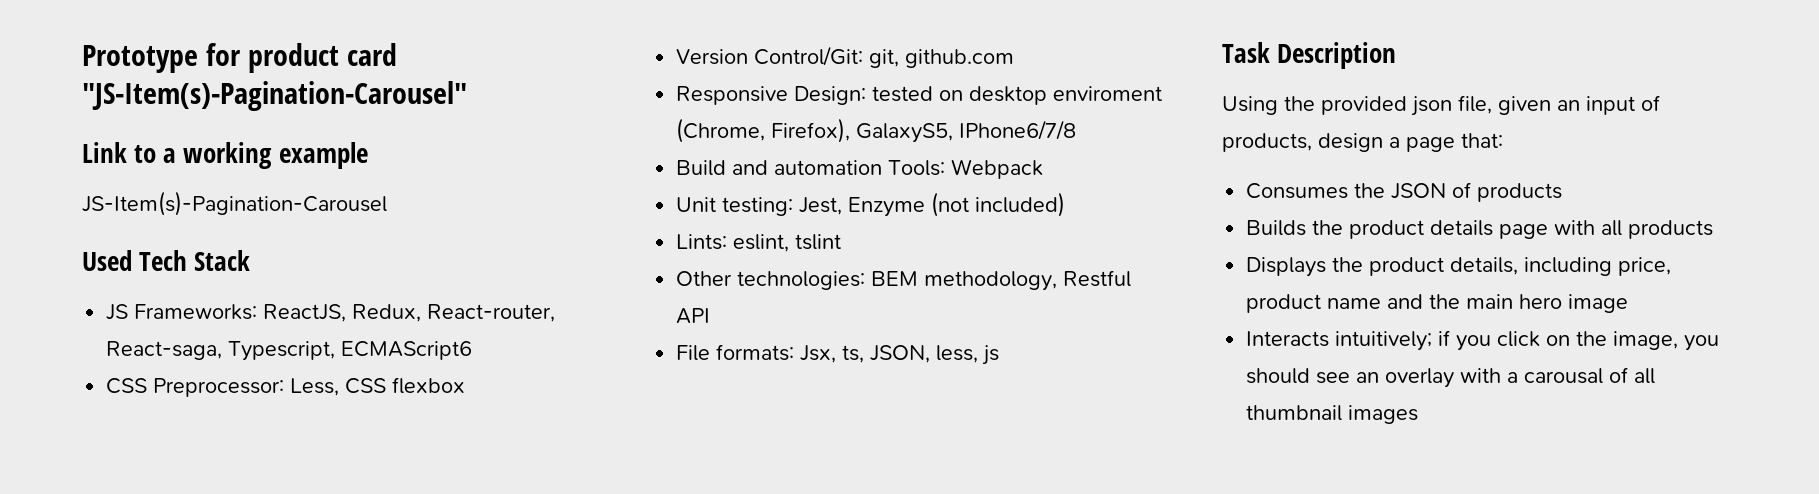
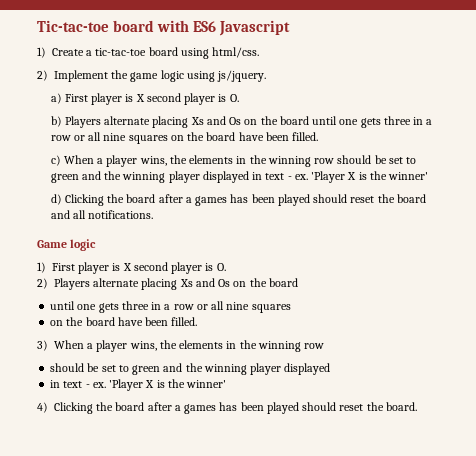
- Prototype for product card "JS-Item(s)-Pagination-Carousel"
- Link to a working example
- JS-Item(s)-Pagination-Carousel
- Used Tech Stack
- JS Frameworks: ReactJS, Redux, React-router, React-saga, Typescript, ECMAScript6
- CSS Preprocessor: Less, CSS flexbox
- Version Control/Git: git, github.com
- Responsive Design: tested on desktop enviroment (Chrome, Firefox), GalaxyS5, IPhone6/7/8
- Build and automation Tools: Webpack
- Unit testing: Jest, Enzyme (not included)
- Lints: eslint, tslint
- Other technologies: BEM methodology, Restful API
- File formats: Jsx, ts, JSON, less, js
- Task Description
- Using the provided json file, given an input of products, design a page that:
- Consumes the JSON of products
- Builds the product details page with all products
- Displays the product details, including price, product name and the main hero image
- Interacts intuitively; if you click on the image, you should see an overlay with a carousal of all thumbnail images
+ Tic-tac-toe board with ES6 Javascript
+ 1) Create a tic-tac-toe board using html/css.
+ 2) Implement the game logic using js/jquery.
+ a) First player is X second player is O.
+ b) Players alternate placing Xs and Os on the board until one gets three in a row or all nine squares on the board have been filled.
+ c) When a player wins, the elements in the winning row should be set to green and the winning player displayed in text - ex. 'Player X is the winner'
+ d) Clicking the board after a games has been played should reset the board and all notifications.
+ Game logic
+ 1) First player is X second player is O.
+ 2) Players alternate placing Xs and Os on the board
+ until one gets three in a row or all nine squares
+ on the board have been filled.
+ 3) When a player wins, the elements in the winning row
+ should be set to green and the winning player displayed
+ in text - ex. 'Player X is the winner'
+ 4) Clicking the board after a games has been played should reset the board.

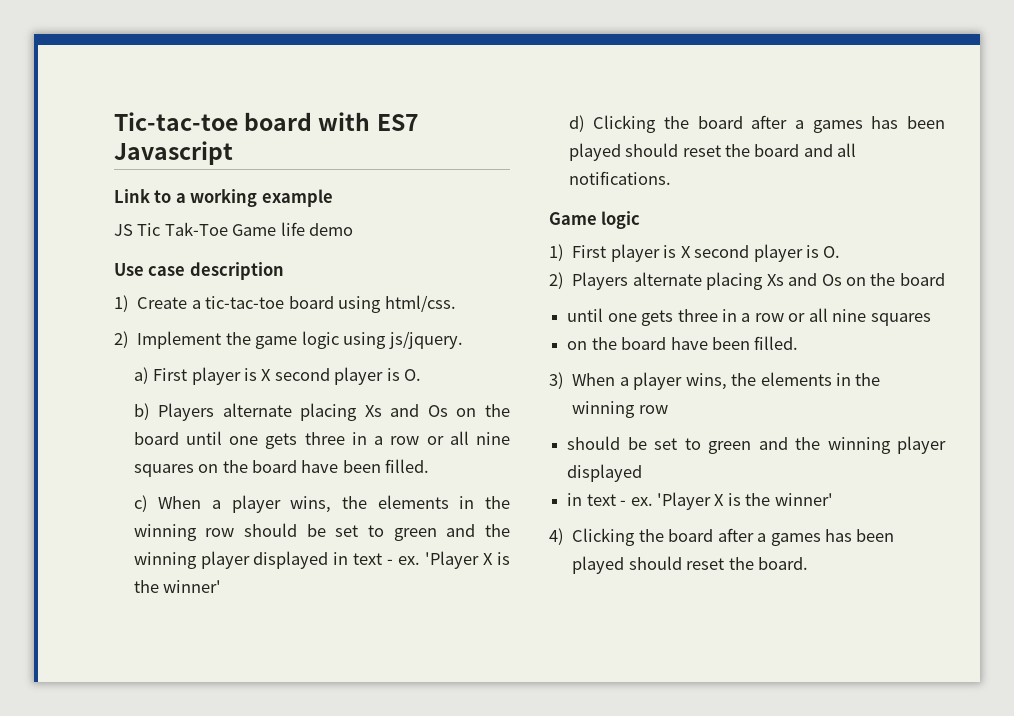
- Tic-tac-toe board with ES6 Javascript
+ Tic-tac-toe board with ES7 Javascript
+ Link to a working example
+ JS Tic Tak-Toe Game life demo
+ Use case description

